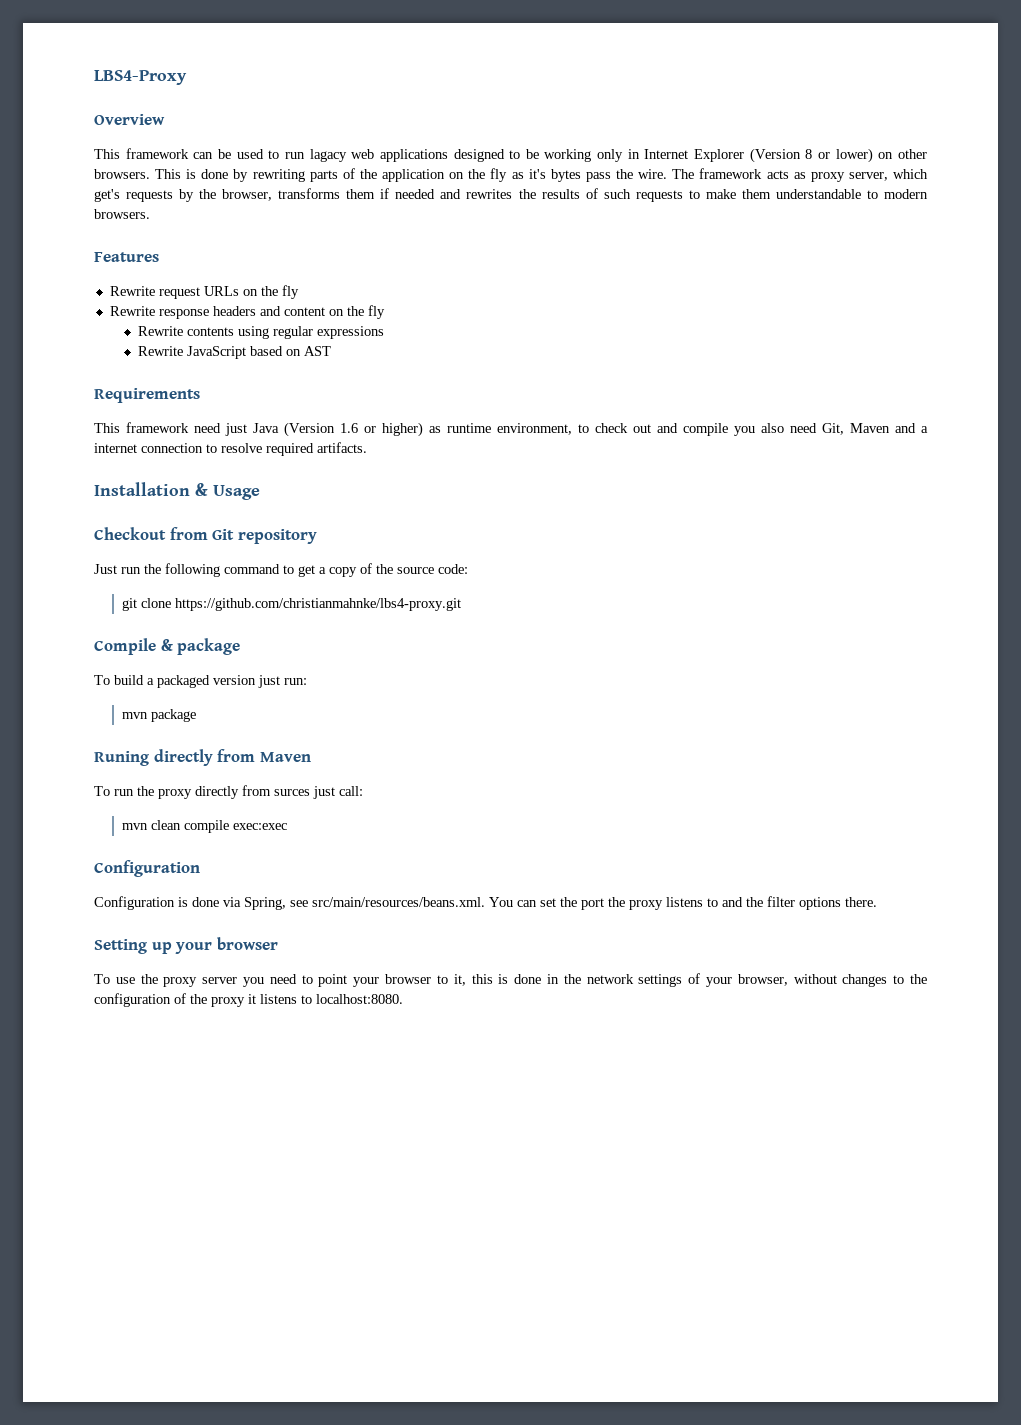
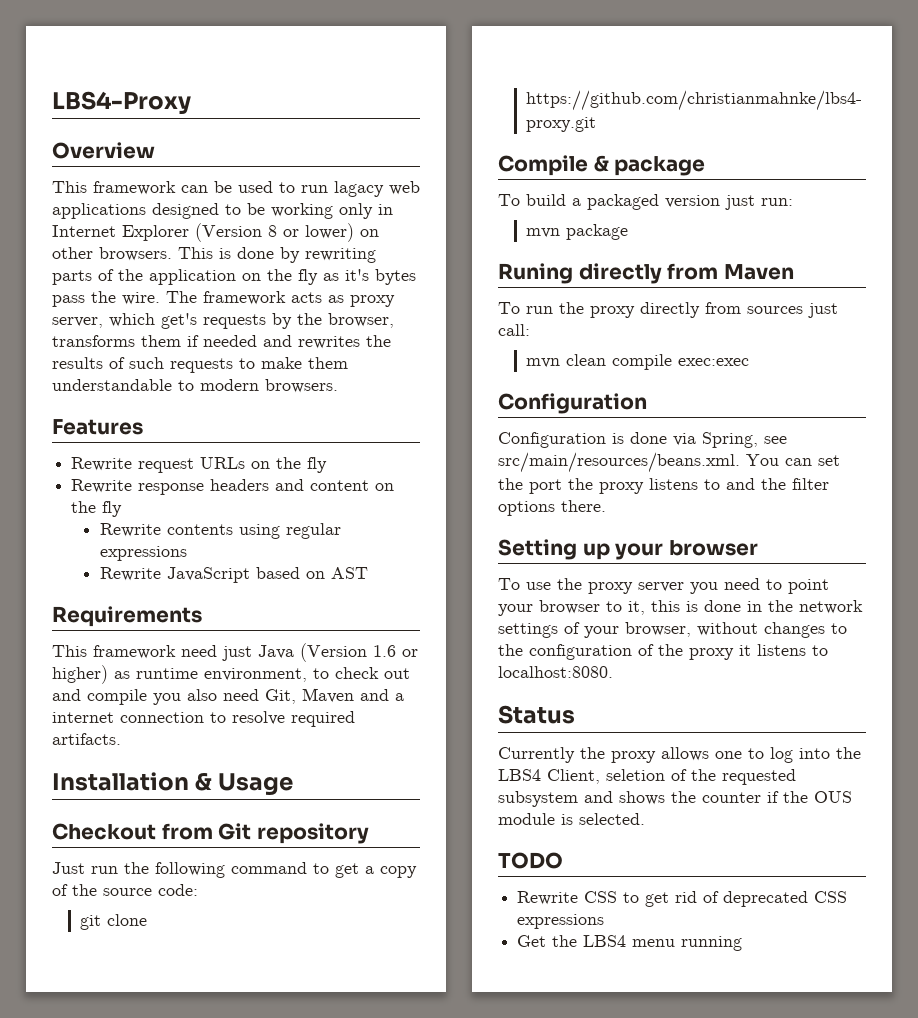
- To run the proxy directly from surces just call:
+ To run the proxy directly from sources just call:
+ Status
+ Currently the proxy allows one to log into the LBS4 Client, seletion of the requested subsystem and shows the counter if the OUS module is selected.
+ TODO
+ Rewrite CSS to get rid of deprecated CSS expressions
+ Get the LBS4 menu running

